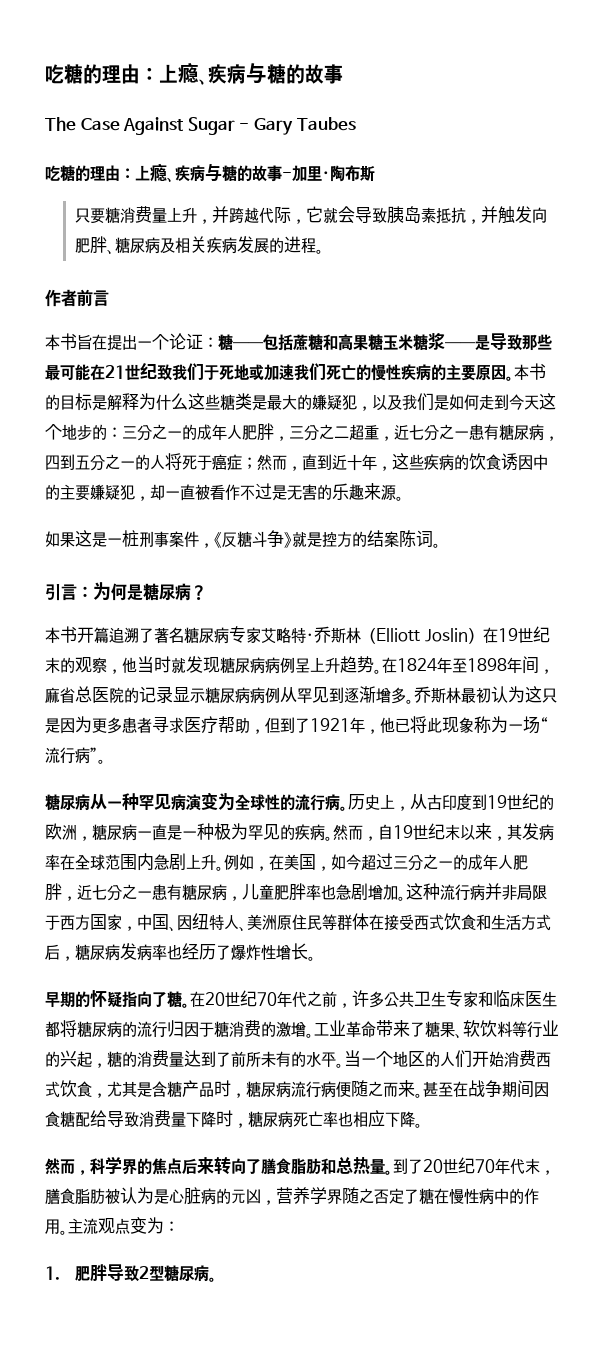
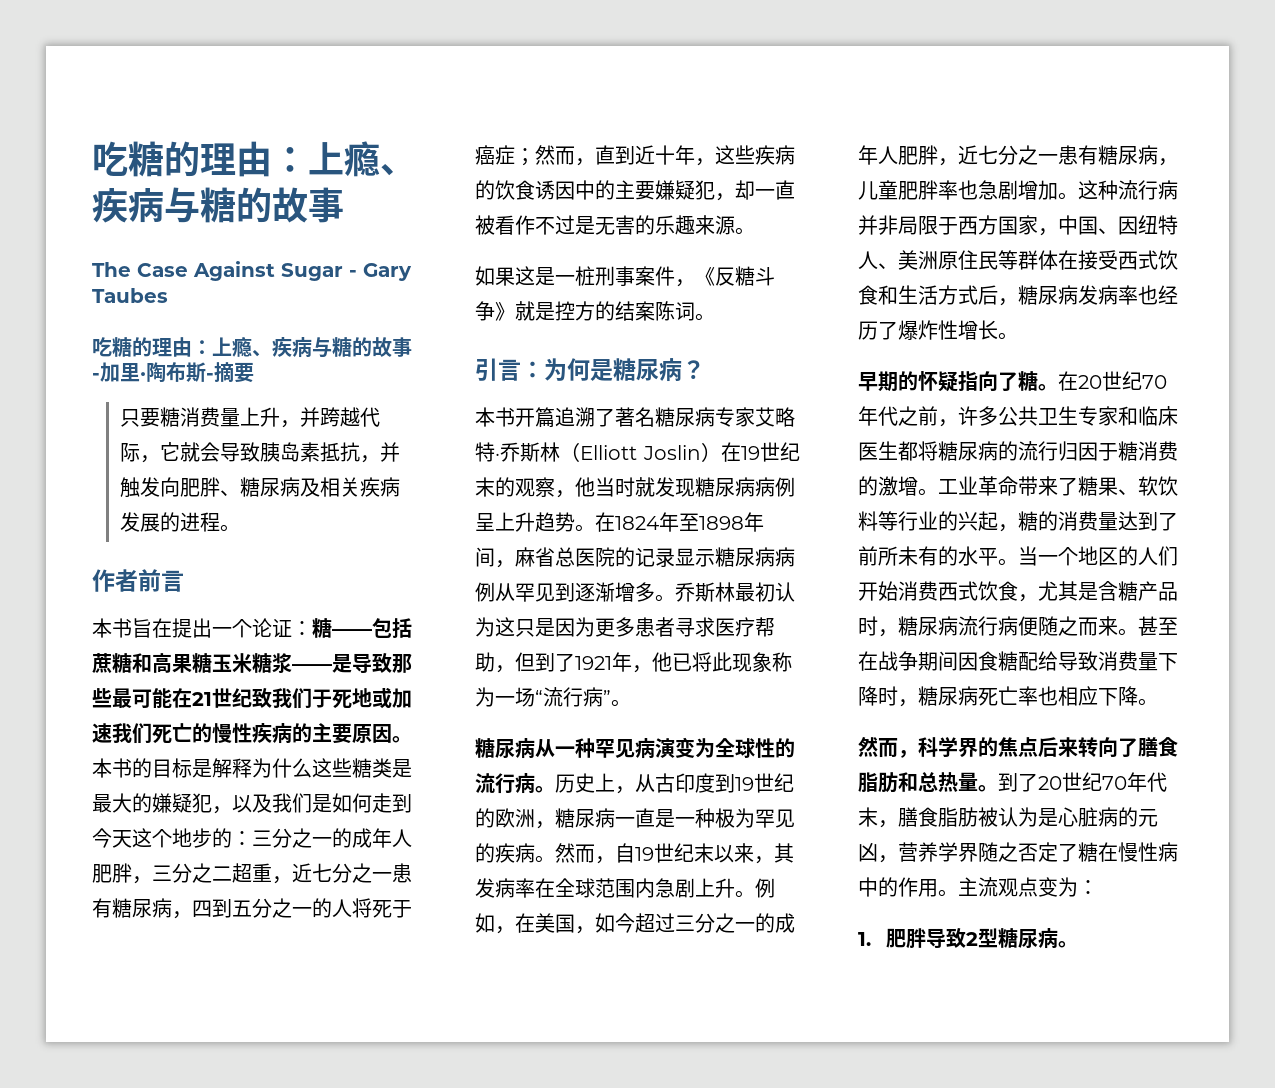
- 吃糖的理由：上瘾、疾病与糖的故事-加里·陶布斯
+ 吃糖的理由：上瘾、疾病与糖的故事-加里·陶布斯-摘要

